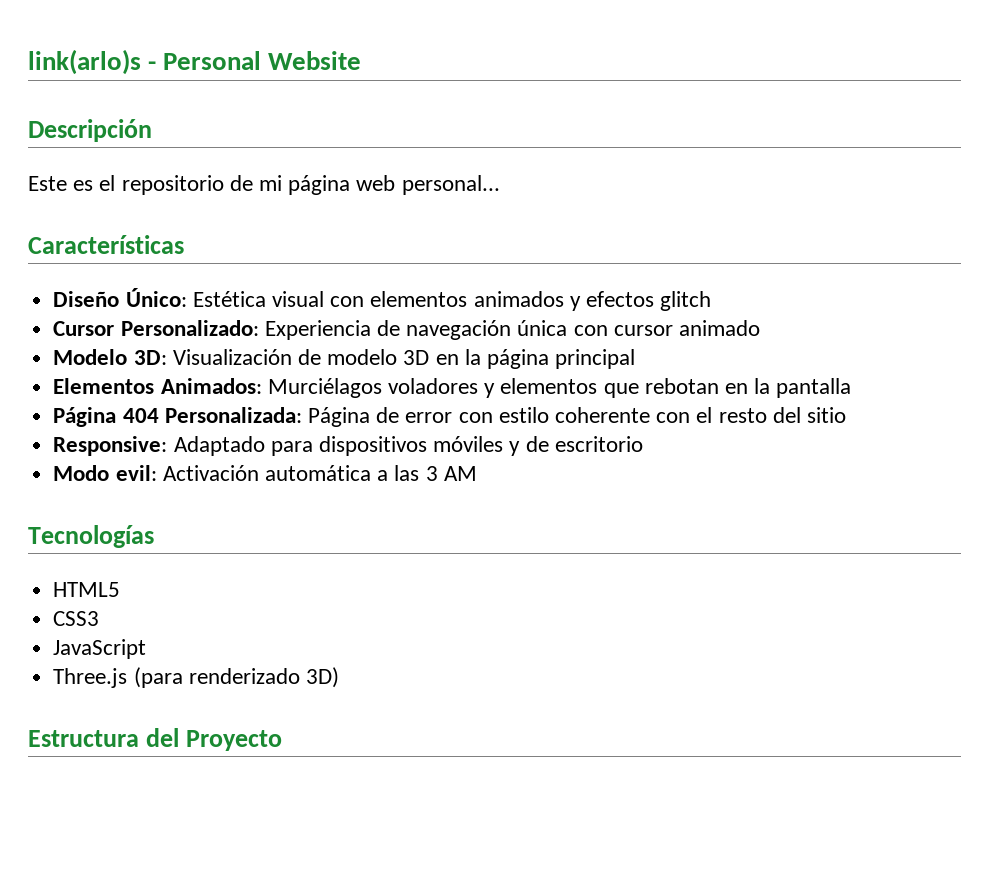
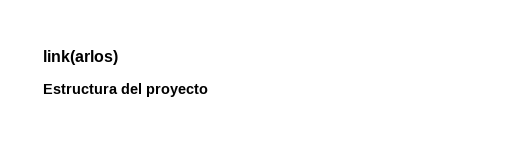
- link(arlo)s - Personal Website
- Descripción
- Este es el repositorio de mi página web personal...
- Características
- Diseño Único: Estética visual con elementos animados y efectos glitch
- Cursor Personalizado: Experiencia de navegación única con cursor animado
- Modelo 3D: Visualización de modelo 3D en la página principal
- Elementos Animados: Murciélagos voladores y elementos que rebotan en la pantalla
- Página 404 Personalizada: Página de error con estilo coherente con el resto del sitio
- Responsive: Adaptado para dispositivos móviles y de escritorio
- Modo evil: Activación automática a las 3 AM
- Tecnologías
- HTML5
- CSS3
- JavaScript
- Three.js (para renderizado 3D)
+ link(arlos)
- Estructura del Proyecto
+ Estructura del proyecto

